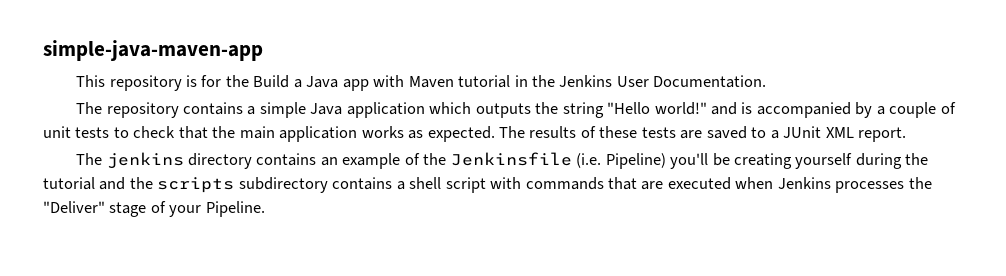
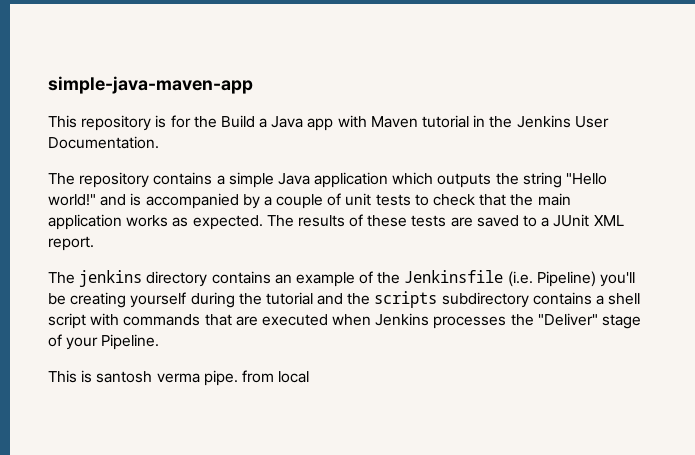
+ This is santosh verma pipe. from local

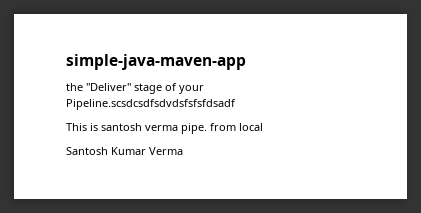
- This repository is for the Build a Java app with Maven tutorial in the Jenkins User Documentation.
- The repository contains a simple Java application which outputs the string "Hello world!" and is accompanied by a couple of unit tests to check that the main application works as expected. The results of these tests are saved to a JUnit XML report.
- The jenkins directory contains an example of the Jenkinsfile (i.e. Pipeline) you'll be creating yourself during the tutorial and the scripts subdirectory contains a shell script with commands that are executed when Jenkins processes the "Deliver" stage of your Pipeline.
+ the "Deliver" stage of your Pipeline.scsdcsdfsdvdsfsfsfdsadf
+ Santosh Kumar Verma

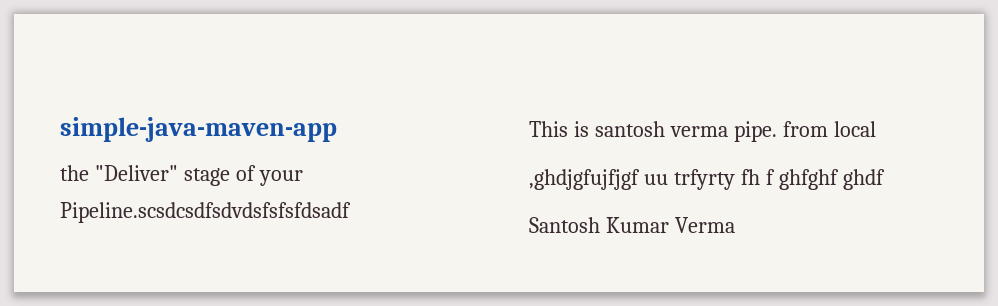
+ ,ghdjgfujfjgf uu trfyrty fh f ghfghf ghdf

